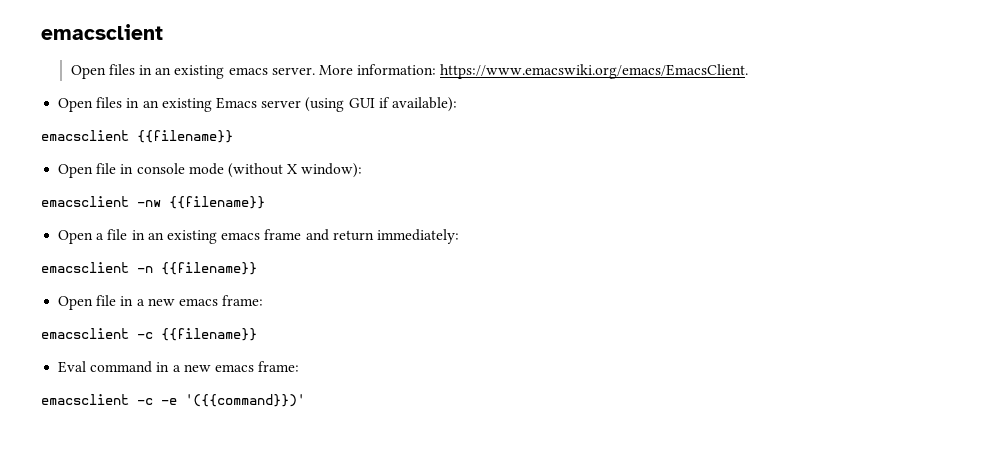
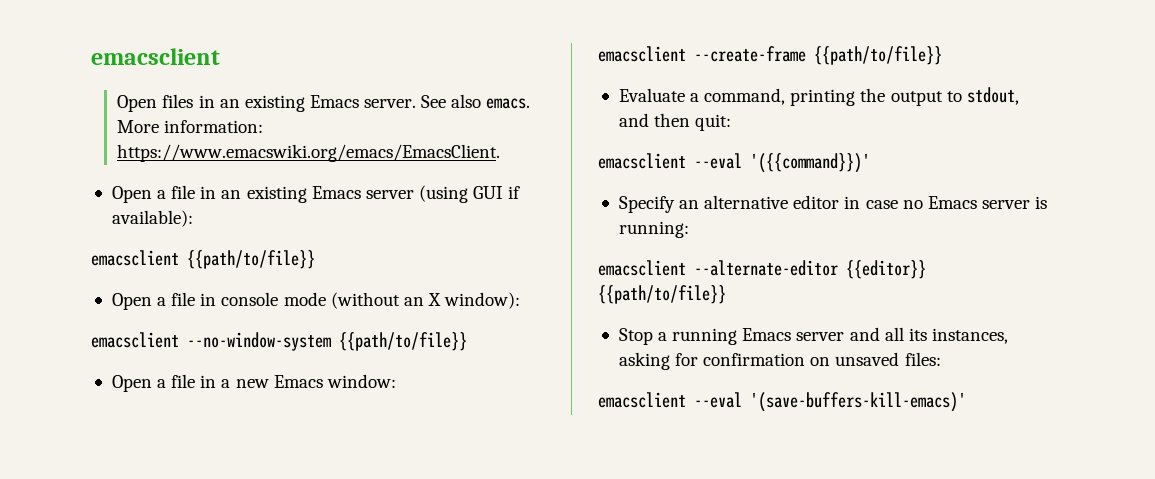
- Open files in an existing emacs server.
+ Open files in an existing Emacs server. See also emacs.
- Open files in an existing Emacs server (using GUI if available):
+ Open a file in an existing Emacs server (using GUI if available):
- emacsclient {{filename}}
- Open file in console mode (without X window):
+ emacsclient {{path/to/file}}
+ Open a file in console mode (without an X window):
- emacsclient -nw {{filename}}
- Open a file in an existing emacs frame and return immediately:
- emacsclient -n {{filename}}
- Open file in a new emacs frame:
- emacsclient -c {{filename}}
- Eval command in a new emacs frame:
- emacsclient -c -e '({{command}})'
+ emacsclient --no-window-system {{path/to/file}}
+ Open a file in a new Emacs window:
+ emacsclient --create-frame {{path/to/file}}
+ Evaluate a command, printing the output to stdout, and then quit:
+ emacsclient --eval '({{command}})'
+ Specify an alternative editor in case no Emacs server is running:
+ emacsclient --alternate-editor {{editor}} {{path/to/file}}
+ Stop a running Emacs server and all its instances, asking for confirmation on unsaved files:
+ emacsclient --eval '(save-buffers-kill-emacs)'

